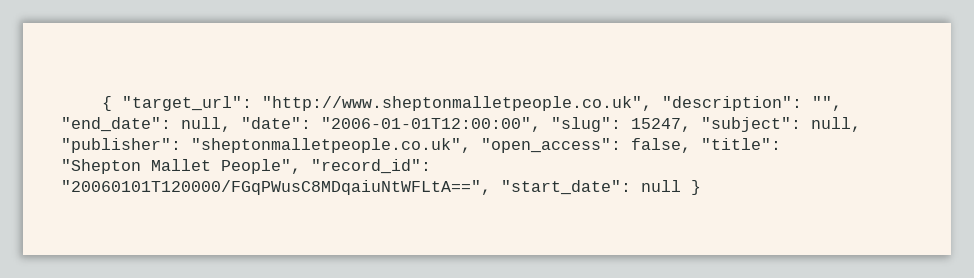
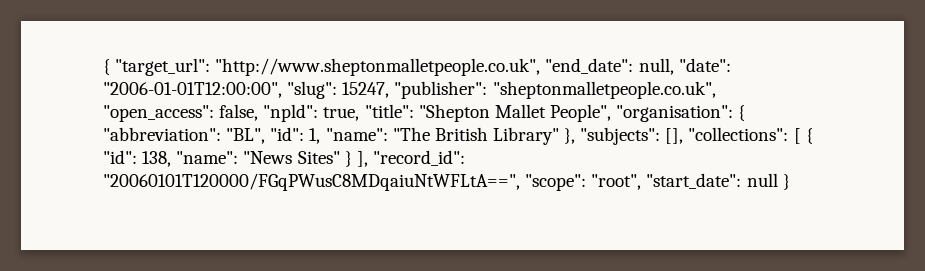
- { "target_url": "http://www.sheptonmalletpeople.co.uk", "description": "", "end_date": null, "date": "2006-01-01T12:00:00", "slug": 15247, "subject": null, "publisher": "sheptonmalletpeople.co.uk", "open_access": false, "title": "Shepton Mallet People", "record_id": "20060101T120000/FGqPWusC8MDqaiuNtWFLtA==", "start_date": null }
+ { "target_url": "http://www.sheptonmalletpeople.co.uk", "end_date": null, "date": "2006-01-01T12:00:00", "slug": 15247, "publisher": "sheptonmalletpeople.co.uk", "open_access": false, "npld": true, "title": "Shepton Mallet People", "organisation": { "abbreviation": "BL", "id": 1, "name": "The British Library" }, "subjects": [], "collections": [ { "id": 138, "name": "News Sites" } ], "record_id": "20060101T120000/FGqPWusC8MDqaiuNtWFLtA==", "scope": "root", "start_date": null }

